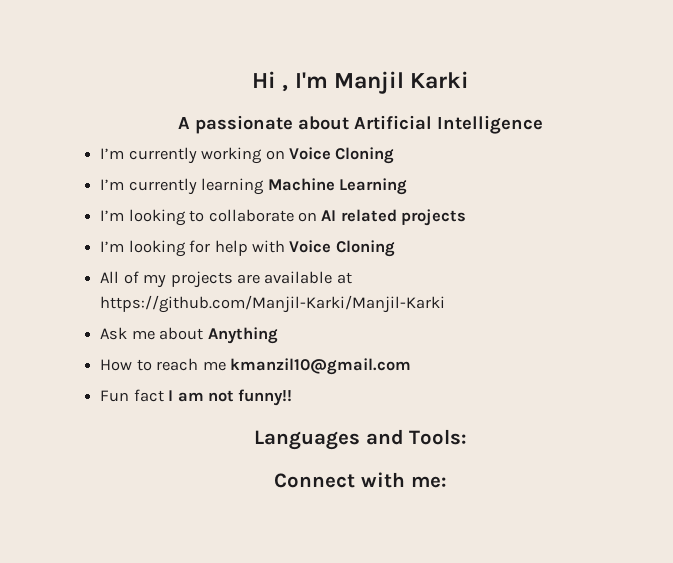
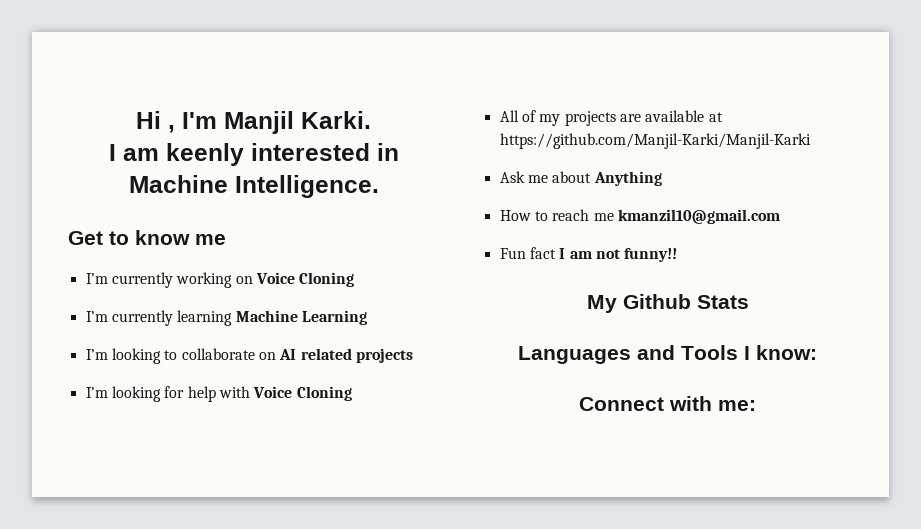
- Hi , I'm Manjil Karki
- A passionate about Artificial Intelligence
+ Hi , I'm Manjil Karki.
+ I am keenly interested in Machine Intelligence.
+ Get to know me
+ My Github Stats
- Languages and Tools:
+ Languages and Tools I know:

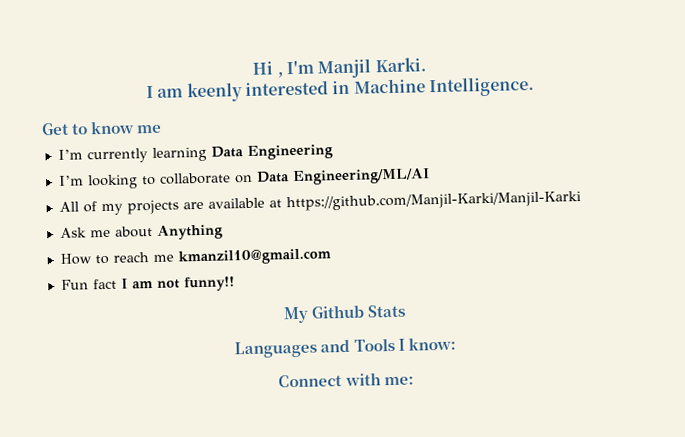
- I’m currently working on Voice Cloning
- I’m currently learning Machine Learning
+ I’m currently learning Data Engineering
- I’m looking to collaborate on AI related projects
- I’m looking for help with Voice Cloning
+ I’m looking to collaborate on Data Engineering/ML/AI

